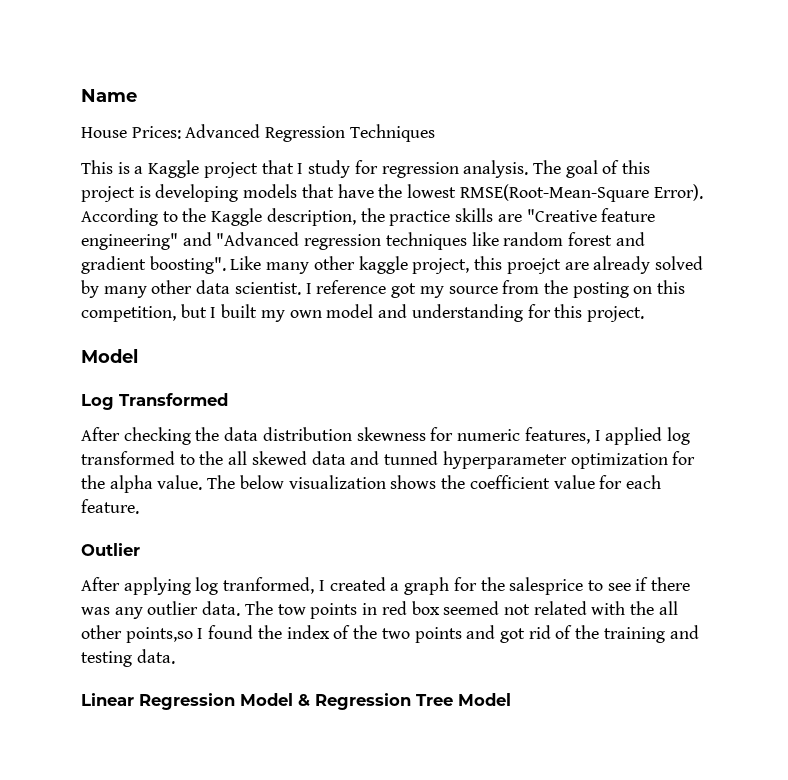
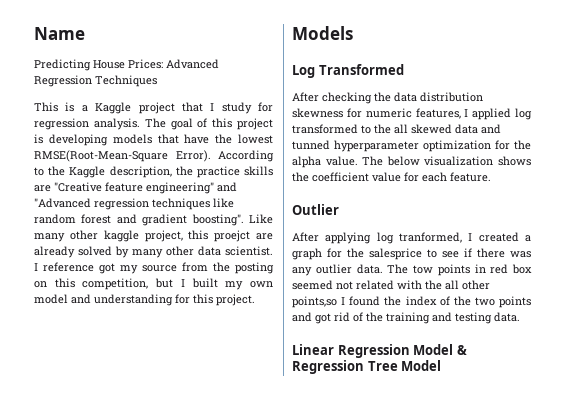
- House Prices: Advanced Regression Techniques
+ Predicting House Prices: Advanced Regression Techniques
  I reference got my source from the posting on this competition, but I built my own model and understanding for this project.
- Model
+ Models

